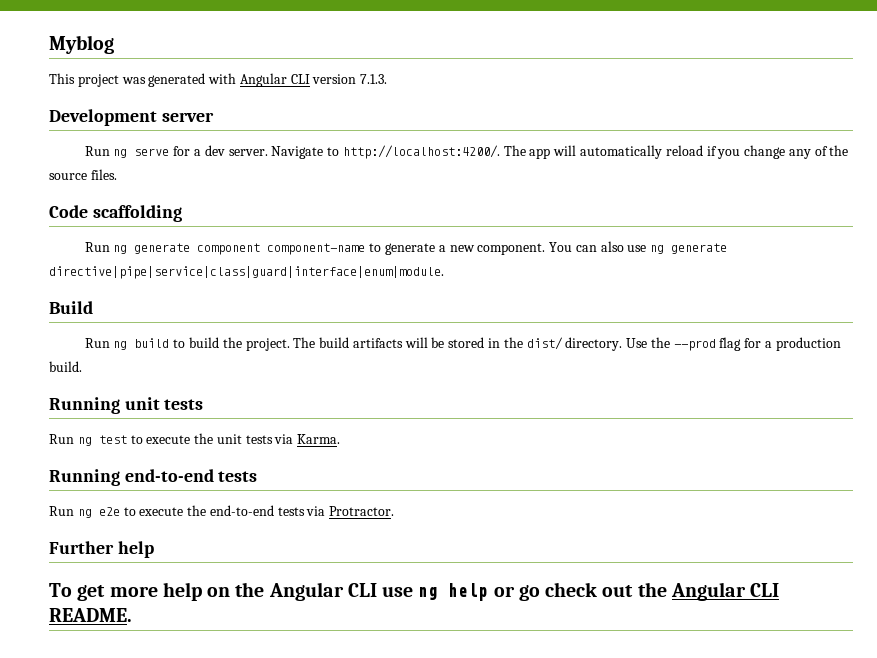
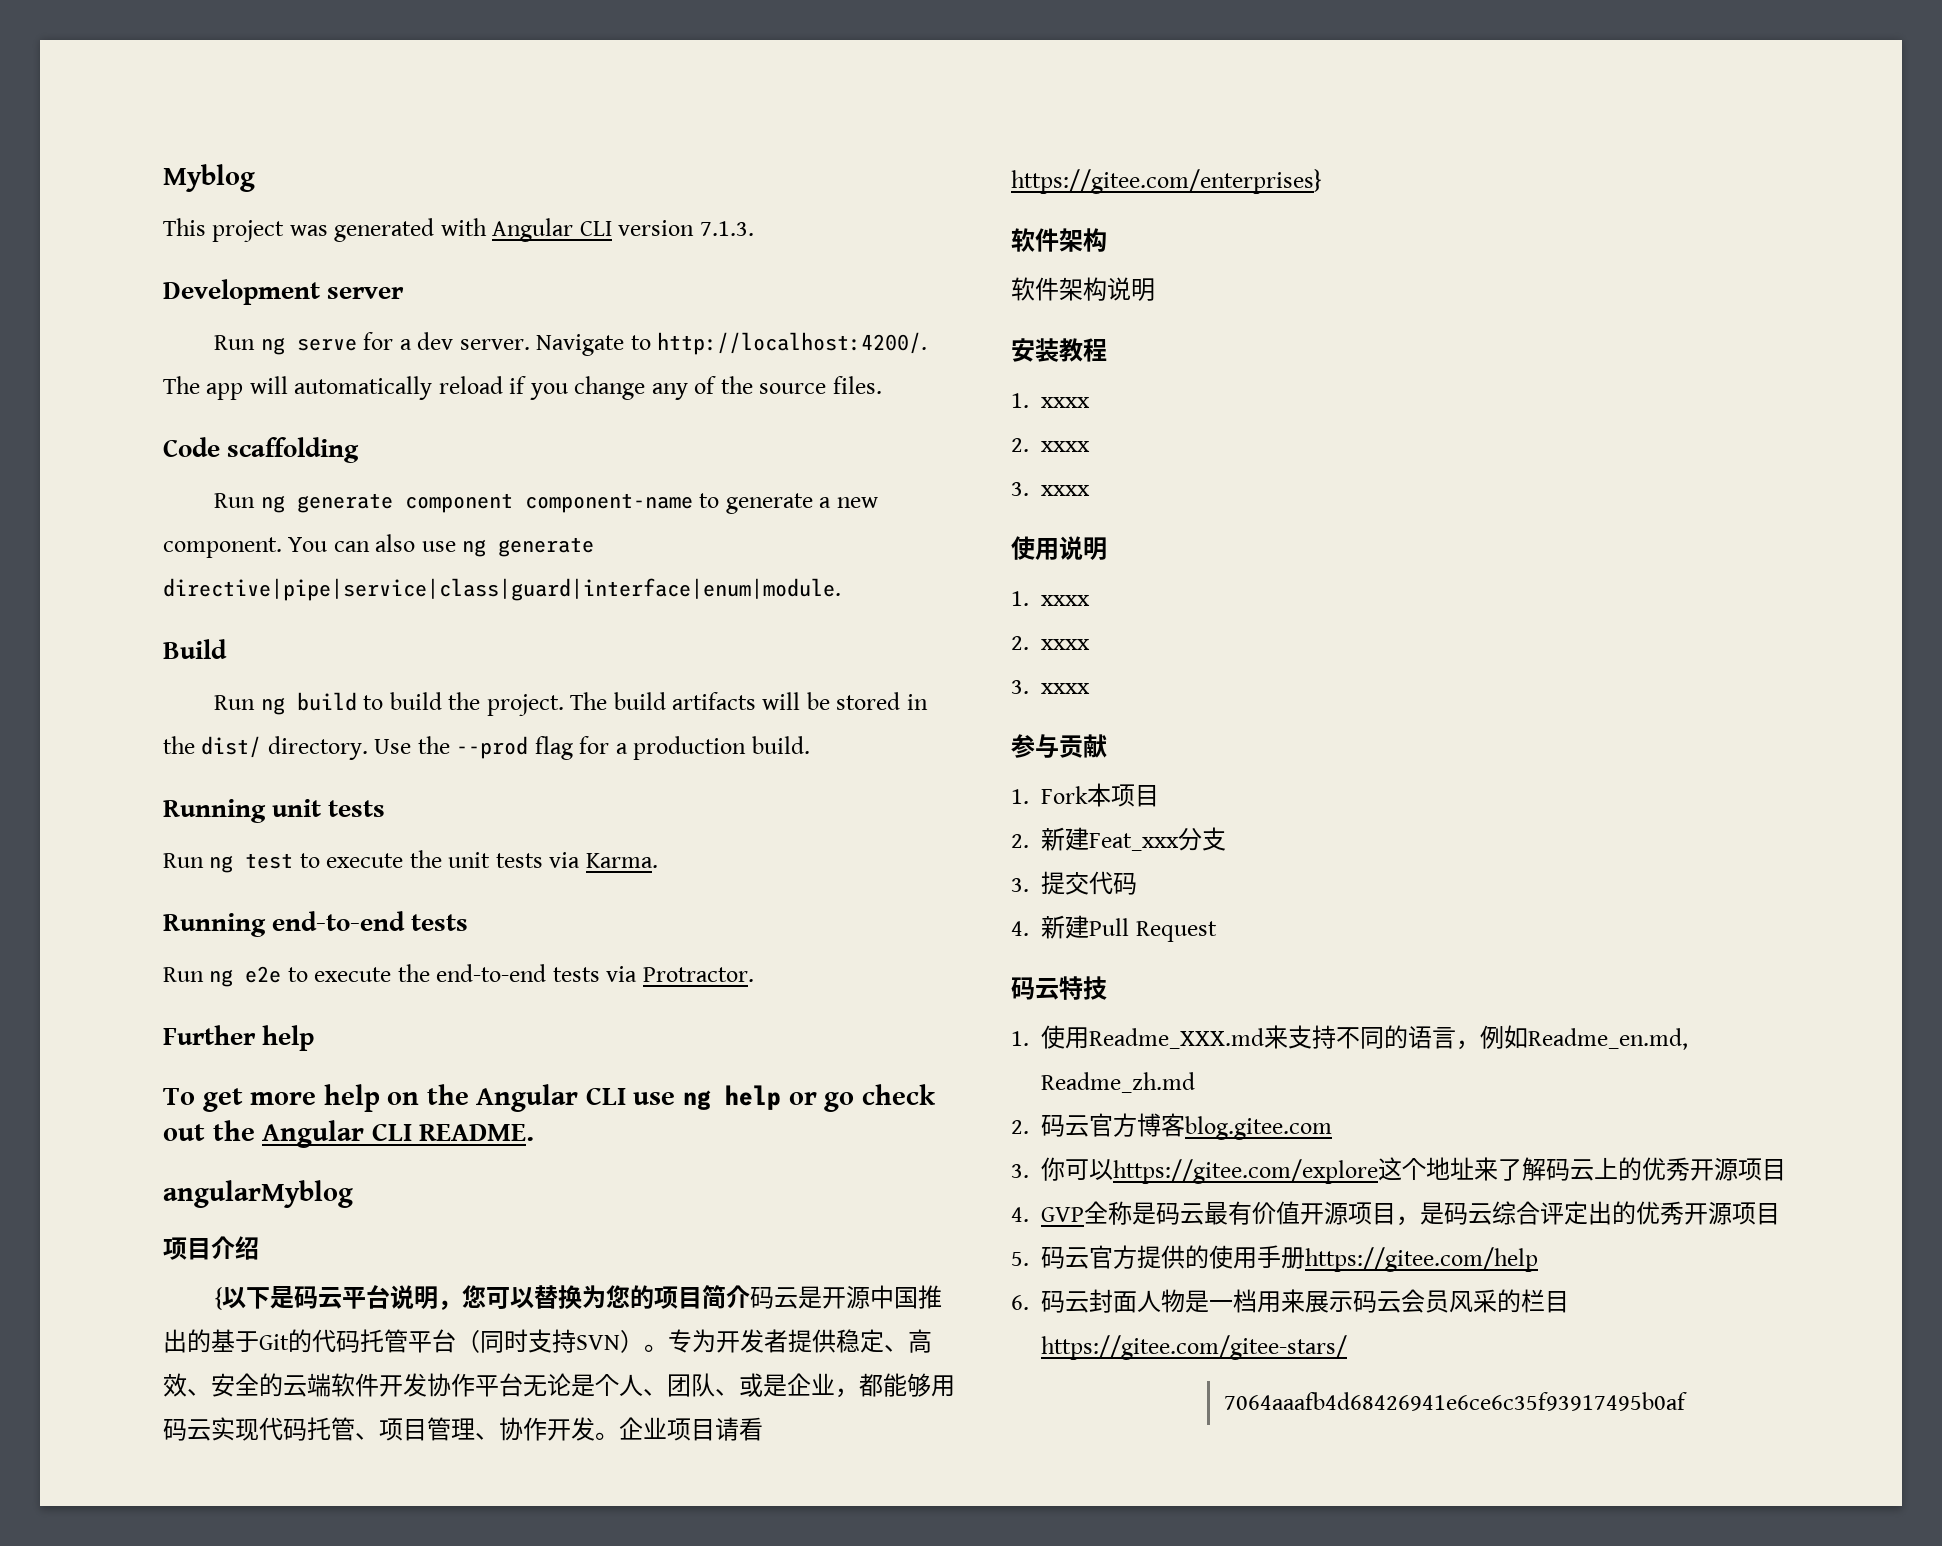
+ angularMyblog
+ 项目介绍
+ {以下是码云平台说明，您可以替换为您的项目简介码云是开源中国推出的基于Git的代码托管平台（同时支持SVN）。专为开发者提供稳定、高效、安全的云端软件开发协作平台无论是个人、团队、或是企业，都能够用码云实现代码托管、项目管理、协作开发。企业项目请看https://gitee.com/enterprises}
+ 软件架构
+ 软件架构说明
+ 安装教程
+ 1. xxxx
+ 2. xxxx
+ 3. xxxx
+ 使用说明
+ 1. xxxx
+ 2. xxxx
+ 3. xxxx
+ 参与贡献
+ 1. Fork本项目
+ 2.新建Feat_xxx分支
+ 3.提交代码
+ 4.新建Pull Request
+ 码云特技
+ 1.使用Readme_XXX.md来支持不同的语言，例如Readme_en.md, Readme_zh.md
+ 2.码云官方博客blog.gitee.com
+ 3.你可以https://gitee.com/explore这个地址来了解码云上的优秀开源项目
+ 4. GVP全称是码云最有价值开源项目，是码云综合评定出的优秀开源项目
+ 5.码云官方提供的使用手册https://gitee.com/help
+ 6.码云封面人物是一档用来展示码云会员风采的栏目https://gitee.com/gitee-stars/
+ 7064aaafb4d68426941e6ce6c35f93917495b0af

